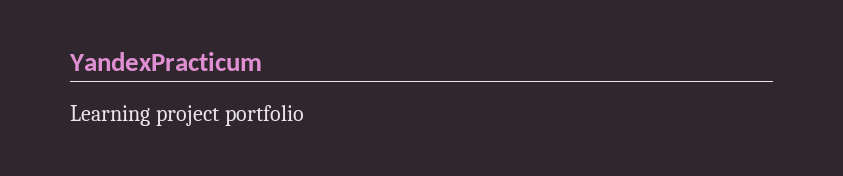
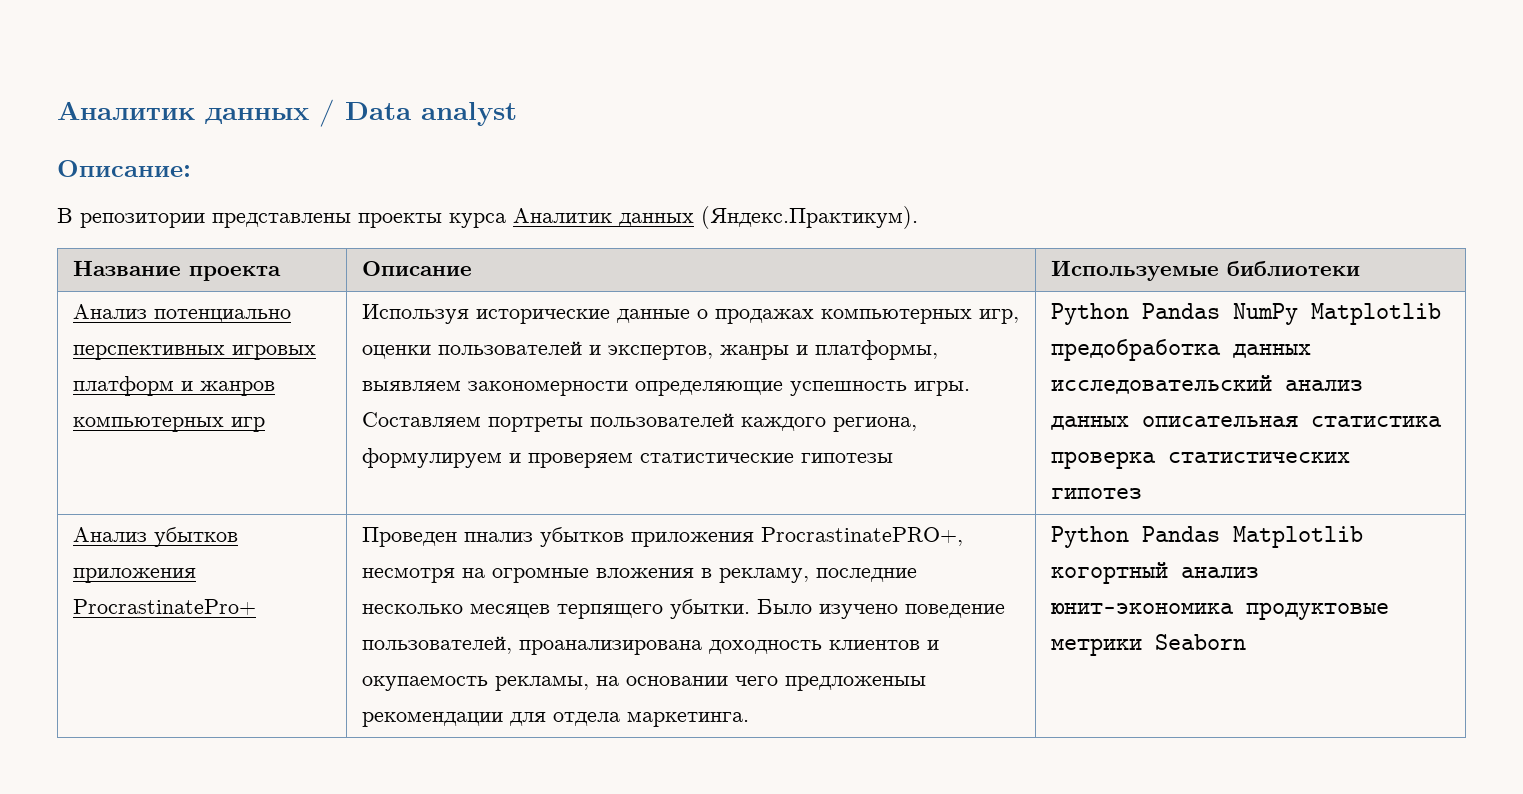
- YandexPracticum
- Learning project portfolio
+ Аналитик данных / Data analyst
+ Описание:
+ В репозитории представлены проекты курса Аналитик данных (Яндекс.Практикум).
+ Название проекта | Описание | Используемые библиотеки
+ Анализ потенциально перспективных игровых платформ и жанров компьютерных игр | Используя исторические данные о продажах компьютерных игр, оценки пользователей и экспертов, жанры и платформы, выявляем закономерности определяющие успешность игры. Составляем портреты пользователей каждого региона, формулируем и проверяем статистические гипотезы | Python Pandas NumPy Matplotlib предобработка данных исследовательский анализ данных описательная статистика проверка статистических гипотез
+ Анализ убытков приложения ProcrastinatePro+ | Проведен пнализ убытков приложения ProcrastinatePRO+, несмотря на огромные вложения в рекламу, последние несколько месяцев терпящего убытки. Было изучено поведение пользователей, проанализирована доходность клиентов и окупаемость рекламы, на основании чего предложеныы рекомендации для отдела маркетинга. | Python Pandas Matplotlib когортный анализ юнит-экономика продуктовые метрики Seaborn

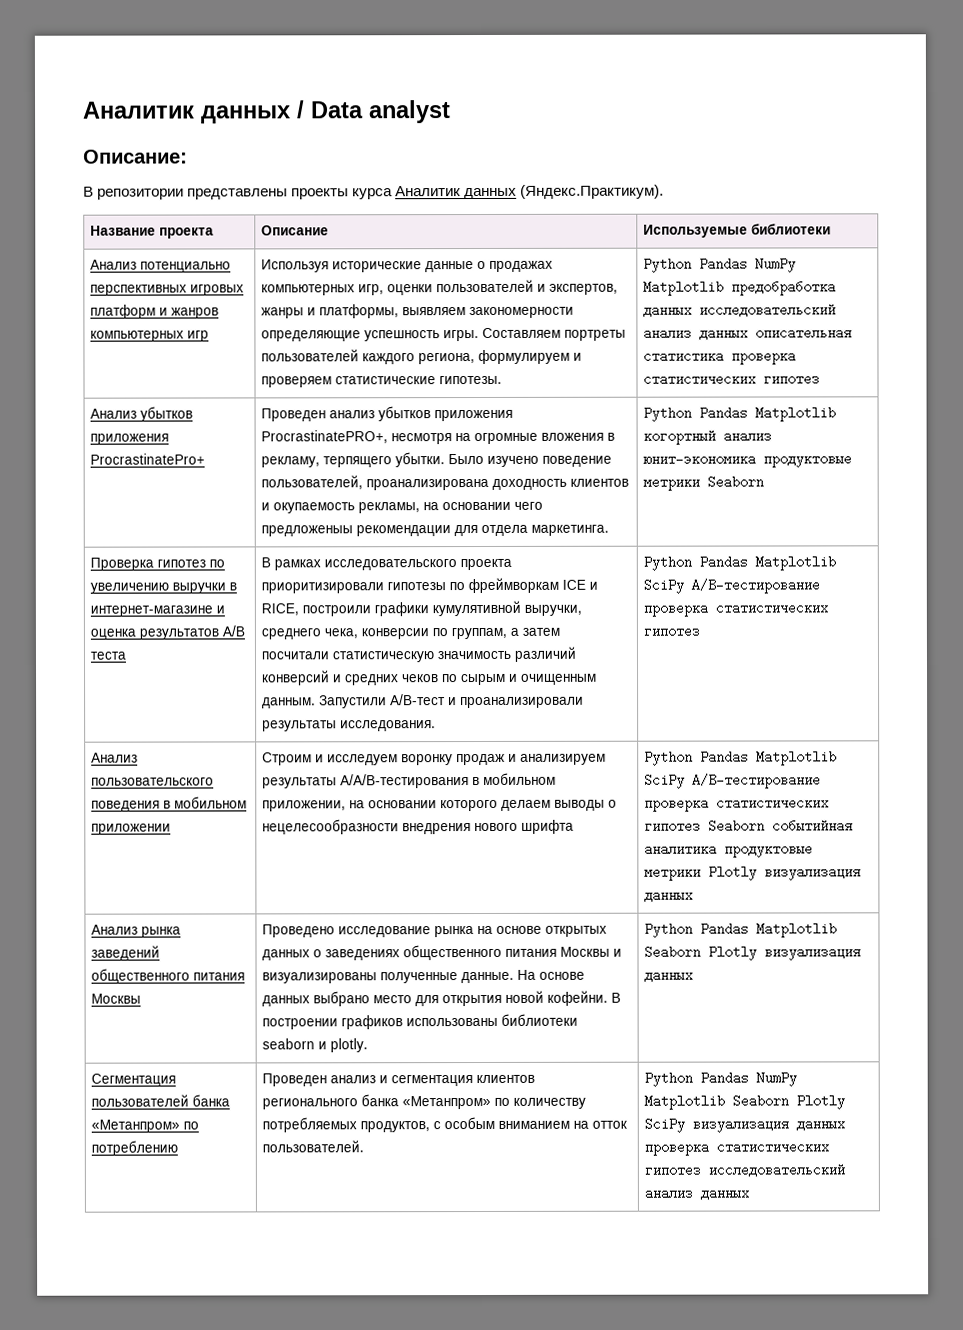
- Составляем портреты пользователей каждого региона, формулируем и проверяем статистические гипотезы
+ Составляем портреты пользователей каждого региона, формулируем и проверяем статистические гипотезы.
- Проведен пнализ убытков приложения ProcrastinatePRO+, несмотря на огромные вложения в рекламу, последние несколько месяцев терпящего убытки.
+ Проведен анализ убытков приложения ProcrastinatePRO+, несмотря на огромные вложения в рекламу, терпящего убытки.
+ Проверка гипотез по увеличению выручки в интернет-магазине и оценка результатов A/B теста | В рамках исследовательского проекта приоритизировали гипотезы по фреймворкам ICE и RICE, построили графики кумулятивной выручки, среднего чека, конверсии по группам, а затем посчитали статистическую значимость различий конверсий и средних чеков по сырым и очищенным данным. Запустили A/B-тест и проанализировали результаты исследования. | Python Pandas Matplotlib SciPy A/B-тестирование проверка статистических гипотез
+ Анализ пользовательского поведения в мобильном приложении | Строим и исследуем воронку продаж и анализируем результаты A/A/B-тестирования в мобильном приложении, на основании которого делаем выводы о нецелесообразности внедрения нового шрифта | Python Pandas Matplotlib SciPy A/B-тестирование проверка статистических гипотез Seaborn событийная аналитика продуктовые метрики Plotly визуализация данных
+ Анализ рынка заведений общественного питания Москвы | Проведено исследование рынка на основе открытых данных о заведениях общественного питания Москвы и визуализированы полученные данные. На основе данных выбрано место для открытия новой кофейни. В построении графиков использованы библиотеки seaborn и plotly. | Python Pandas Matplotlib Seaborn Plotly визуализация данных
+ Сегментация пользователей банка «Метанпром» по потреблению | Проведен анализ и сегментация клиентов регионального банка «Метанпром» по количеству потребляемых продуктов, с особым вниманием на отток пользователей. | Python Pandas NumPy Matplotlib Seaborn Plotly SciPy визуализация данных проверка статистических гипотез исследовательский анализ данных

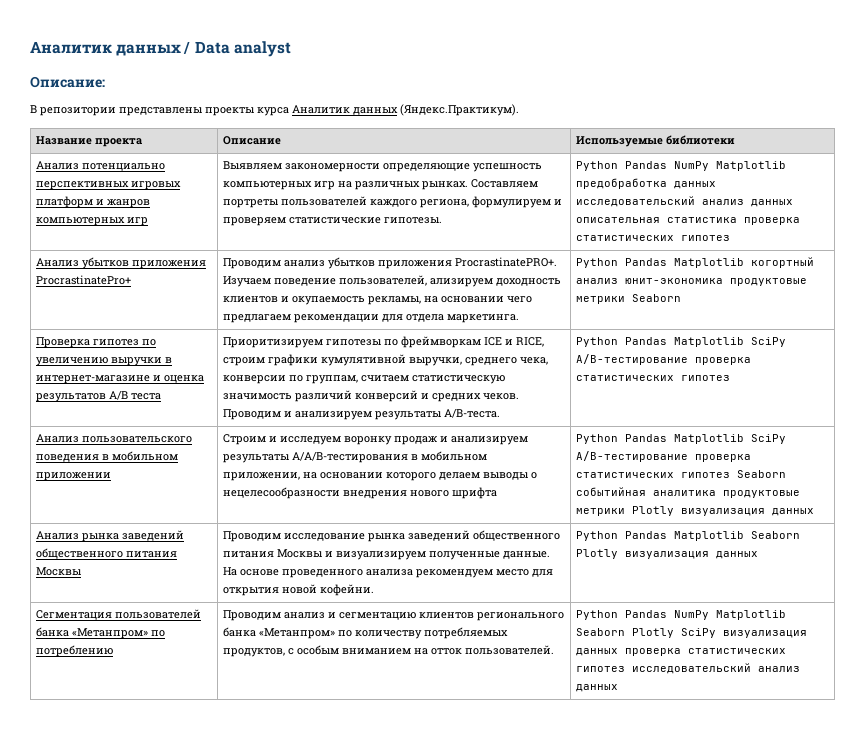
- Используя исторические данные о продажах компьютерных игр, оценки пользователей и экспертов, жанры и платформы, выявляем закономерности определяющие успешность игры.
+ Выявляем закономерности определяющие успешность компьютерных игр на различных рынках.
- Проведен анализ убытков приложения ProcrastinatePRO+, несмотря на огромные вложения в рекламу, терпящего убытки. Было изучено поведение пользователей, проанализирована доходность клиентов и окупаемость рекламы, на основании чего предложеныы рекомендации для отдела маркетинга.
+ Проводим анализ убытков приложения ProcrastinatePRO+. Изучаем поведение пользователей, ализируем доходность клиентов и окупаемость рекламы, на основании чего предлагаем рекомендации для отдела маркетинга.
- В рамках исследовательского проекта приоритизировали гипотезы по фреймворкам ICE и RICE, построили графики кумулятивной выручки, среднего чека, конверсии по группам, а затем посчитали статистическую значимость различий конверсий и средних чеков по сырым и очищенным данным. Запустили A/B-тест и проанализировали результаты исследования.
+ Приоритизируем гипотезы по фреймворкам ICE и RICE, строим графики кумулятивной выручки, среднего чека, конверсии по группам, считаем статистическую значимость различий конверсий и средних чеков. Проводим и анализируем результаты A/B-теста.
- Проведено исследование рынка на основе открытых данных о заведениях общественного питания Москвы и визуализированы полученные данные.
+ Проводим исследование рынка заведений общественного питания Москвы и визуализируем полученные данные.
- На основе данных выбрано место для открытия новой кофейни. В построении графиков использованы библиотеки seaborn и plotly.
+ На основе проведенного анализа рекомендуем место для открытия новой кофейни.
- Сегментация пользователей банка «Метанпром» по потреблению | Проведен анализ и сегментация клиентов регионального банка «Метанпром» по количеству потребляемых продуктов, с особым вниманием на отток пользователей. | Python Pandas NumPy Matplotlib Seaborn Plotly SciPy визуализация данных проверка статистических гипотез исследовательский анализ данных
+ Сегментация пользователей банка «Метанпром» по потреблению | Проводим анализ и сегментацию клиентов регионального банка «Метанпром» по количеству потребляемых продуктов, с особым вниманием на отток пользователей. | Python Pandas NumPy Matplotlib Seaborn Plotly SciPy визуализация данных проверка статистических гипотез исследовательский анализ данных

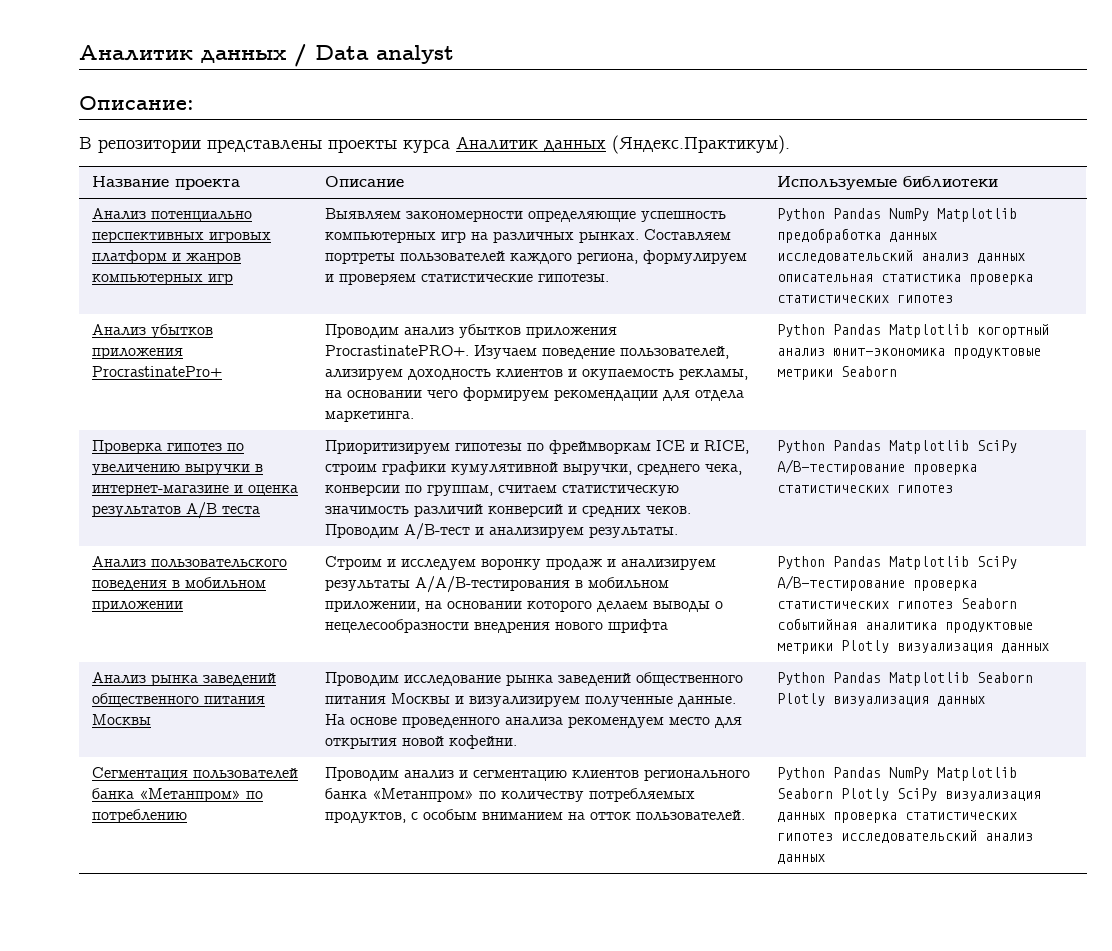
- Анализ убытков приложения ProcrastinatePro+ | Проводим анализ убытков приложения ProcrastinatePRO+. Изучаем поведение пользователей, ализируем доходность клиентов и окупаемость рекламы, на основании чего предлагаем рекомендации для отдела маркетинга. | Python Pandas Matplotlib когортный анализ юнит-экономика продуктовые метрики Seaborn
+ Анализ убытков приложения ProcrastinatePro+ | Проводим анализ убытков приложения ProcrastinatePRO+. Изучаем поведение пользователей, ализируем доходность клиентов и окупаемость рекламы, на основании чего формируем рекомендации для отдела маркетинга. | Python Pandas Matplotlib когортный анализ юнит-экономика продуктовые метрики Seaborn
- Проводим и анализируем результаты A/B-теста.
+ Проводим A/B-тест и анализируем результаты.

